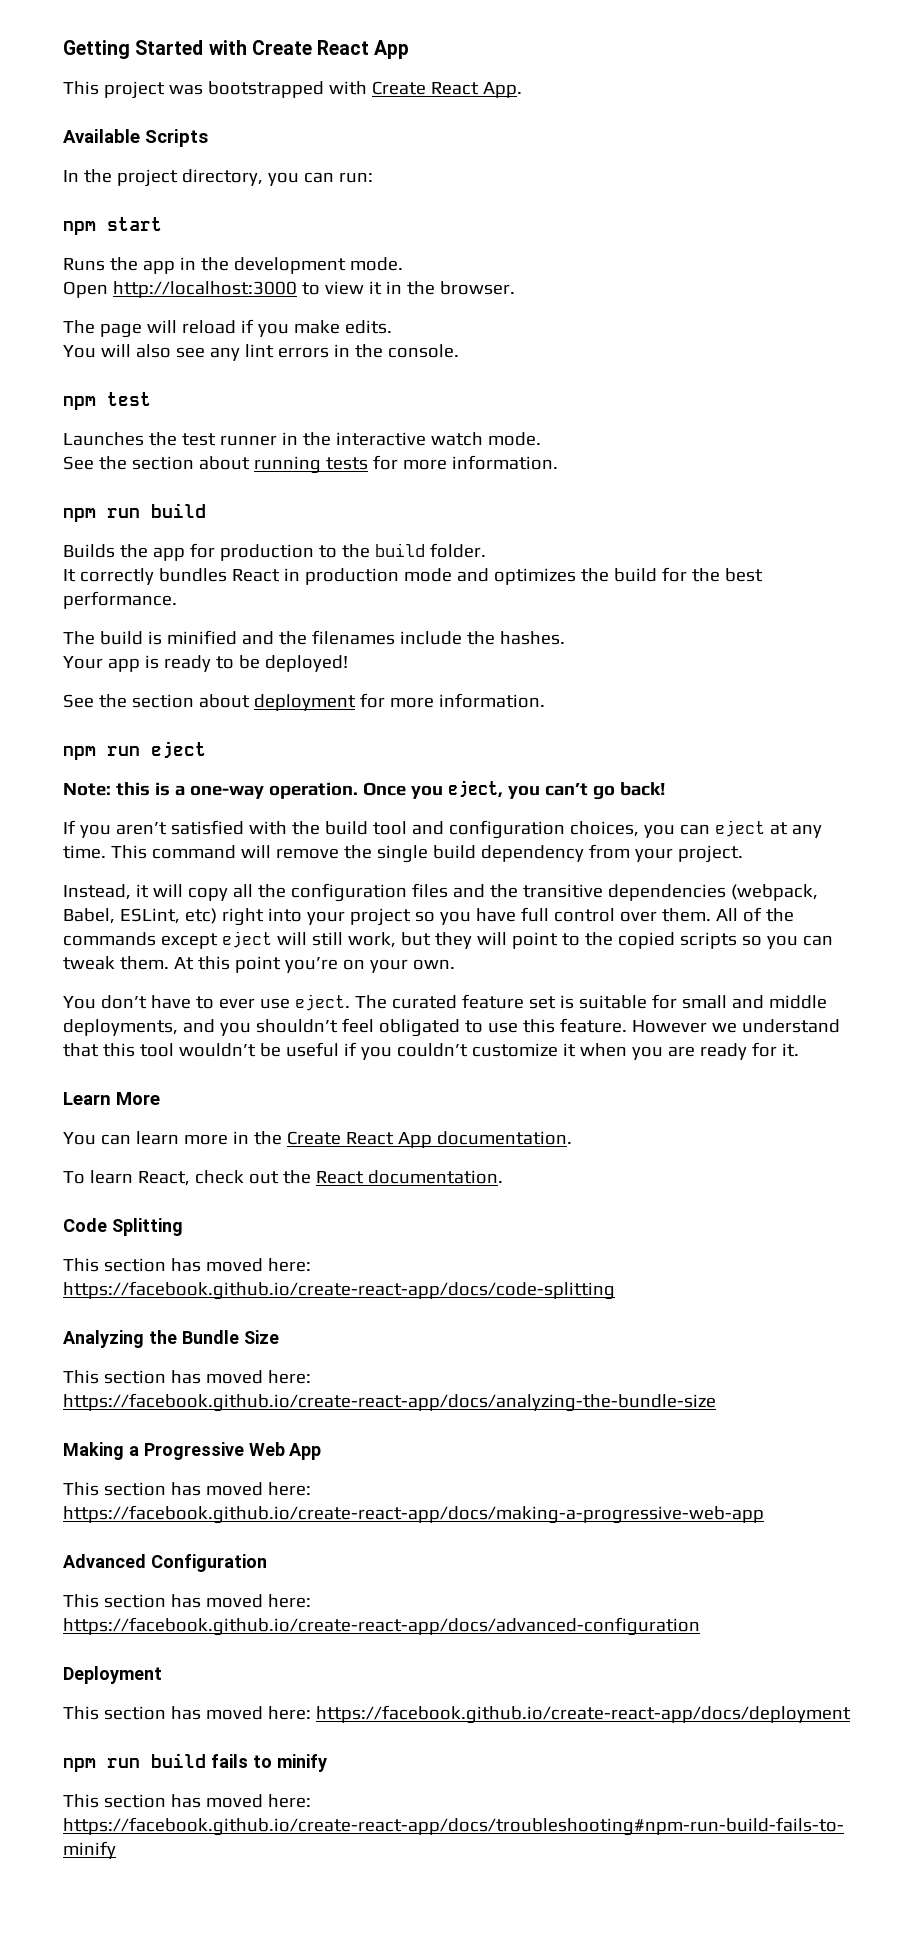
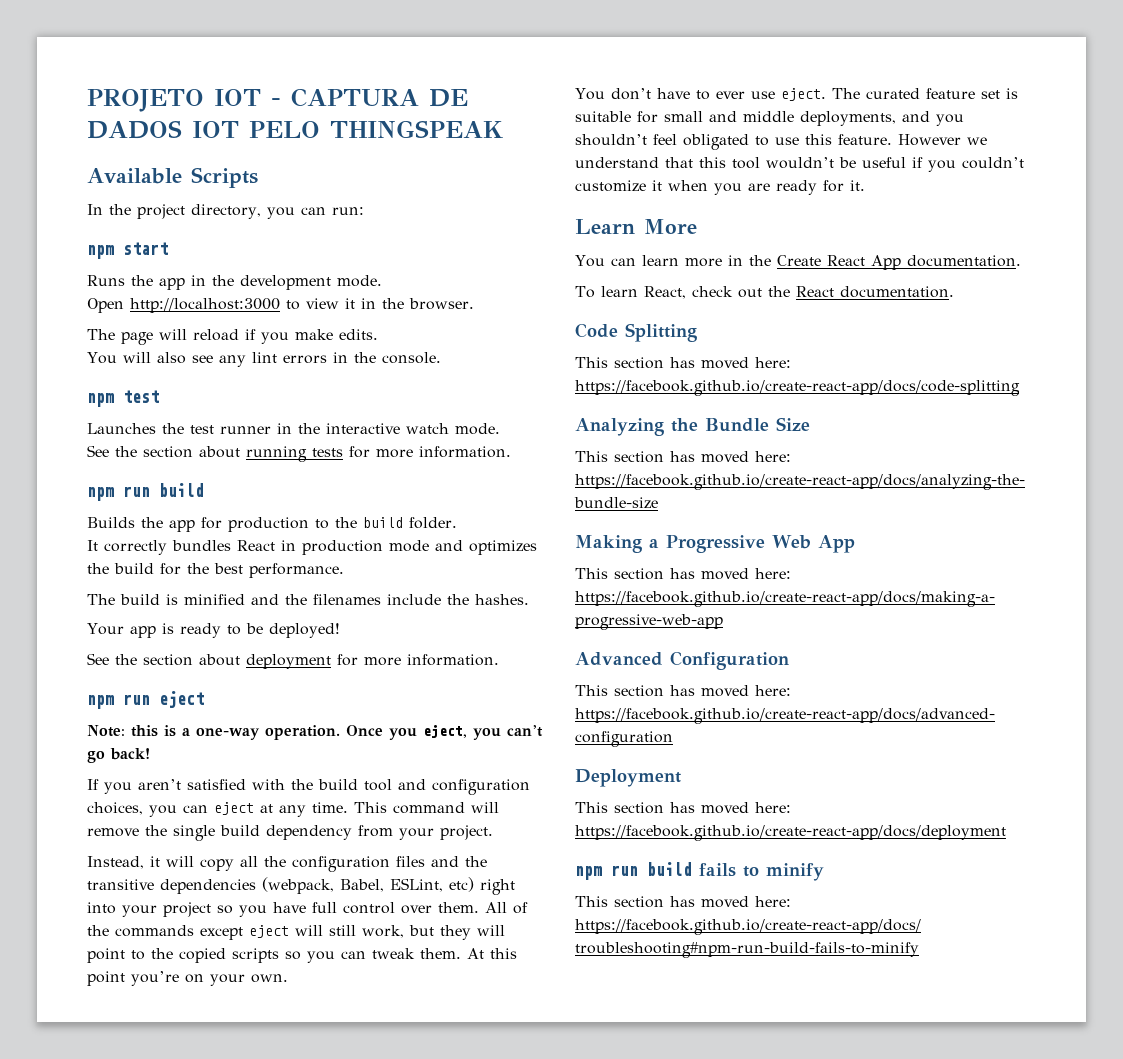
- Getting Started with Create React App
- This project was bootstrapped with Create React App.
+ PROJETO IOT - CAPTURA DE DADOS IOT PELO THINGSPEAK

